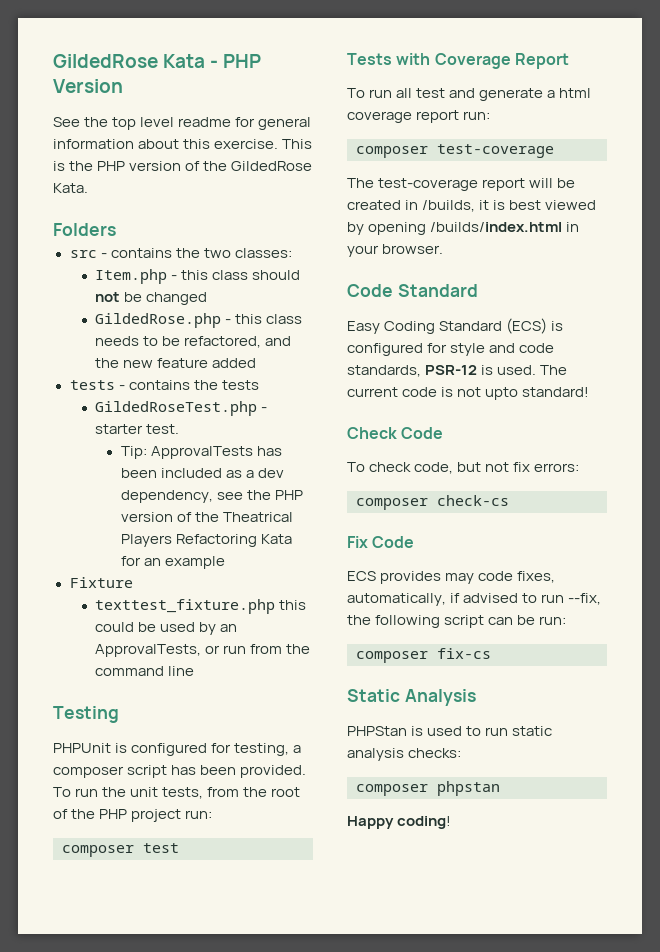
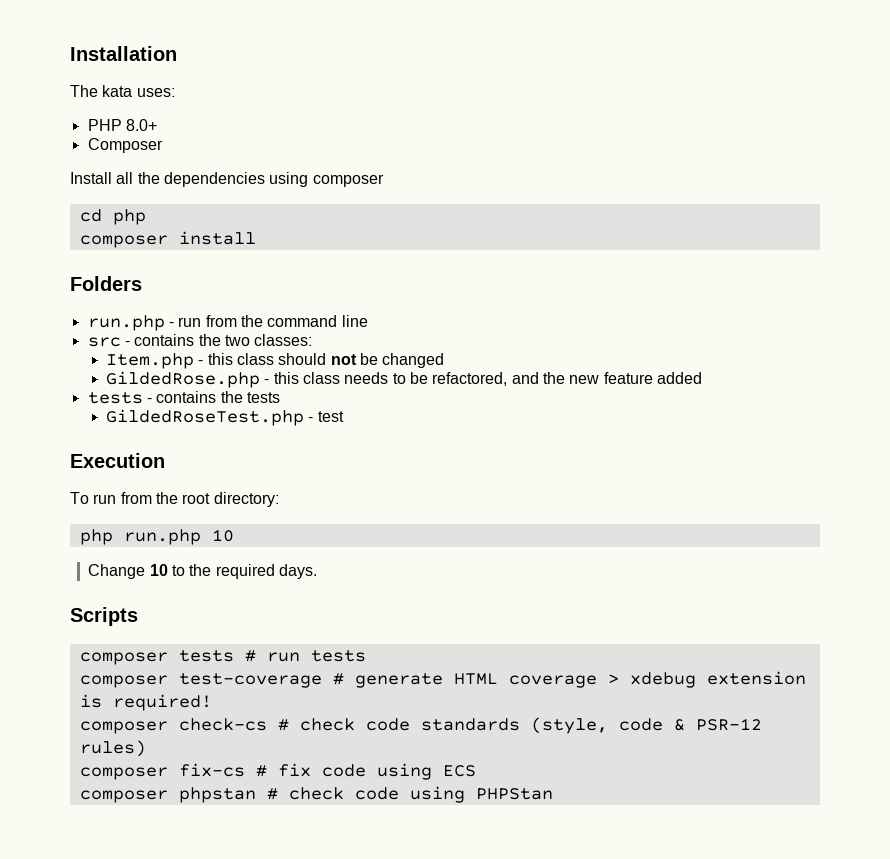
- GildedRose Kata - PHP Version
- See the top level readme for general information about this exercise. This is the PHP version of the GildedRose Kata.
+ Installation
+ The kata uses:
+ PHP 8.0+
+ Composer
+ Install all the dependencies using composer
+ cd php
+ composer install
  Folders
+ run.php - run from the command line
- GildedRoseTest.php - starter test.
- Tip: ApprovalTests has been included as a dev dependency, see the PHP version of the Theatrical Players Refactoring Kata for an example
- Fixture
- texttest_fixture.php this could be used by an ApprovalTests, or run from the command line
- Testing
- PHPUnit is configured for testing, a composer script has been provided. To run the unit tests, from the root of the PHP project run:
- composer test
- Tests with Coverage Report
- To run all test and generate a html coverage report run:
- composer test-coverage
- The test-coverage report will be created in /builds, it is best viewed by opening /builds/index.html in your browser.
- Code Standard
- Easy Coding Standard (ECS) is configured for style and code standards, PSR-12 is used. The current code is not upto standard!
- Check Code
- To check code, but not fix errors:
- composer check-cs
- Fix Code
- ECS provides may code fixes, automatically, if advised to run --fix, the following script can be run:
- composer fix-cs
- Static Analysis
- PHPStan is used to run static analysis checks:
- composer phpstan
- Happy coding!
+ GildedRoseTest.php - test
+ Execution
+ To run from the root directory:
+ php run.php 10
+ Change 10 to the required days.
+ Scripts
+ composer tests # run tests
+ composer test-coverage # generate HTML coverage > xdebug extension is required!
+ composer check-cs # check code standards (style, code & PSR-12 rules)
+ composer fix-cs # fix code using ECS
+ composer phpstan # check code using PHPStan

